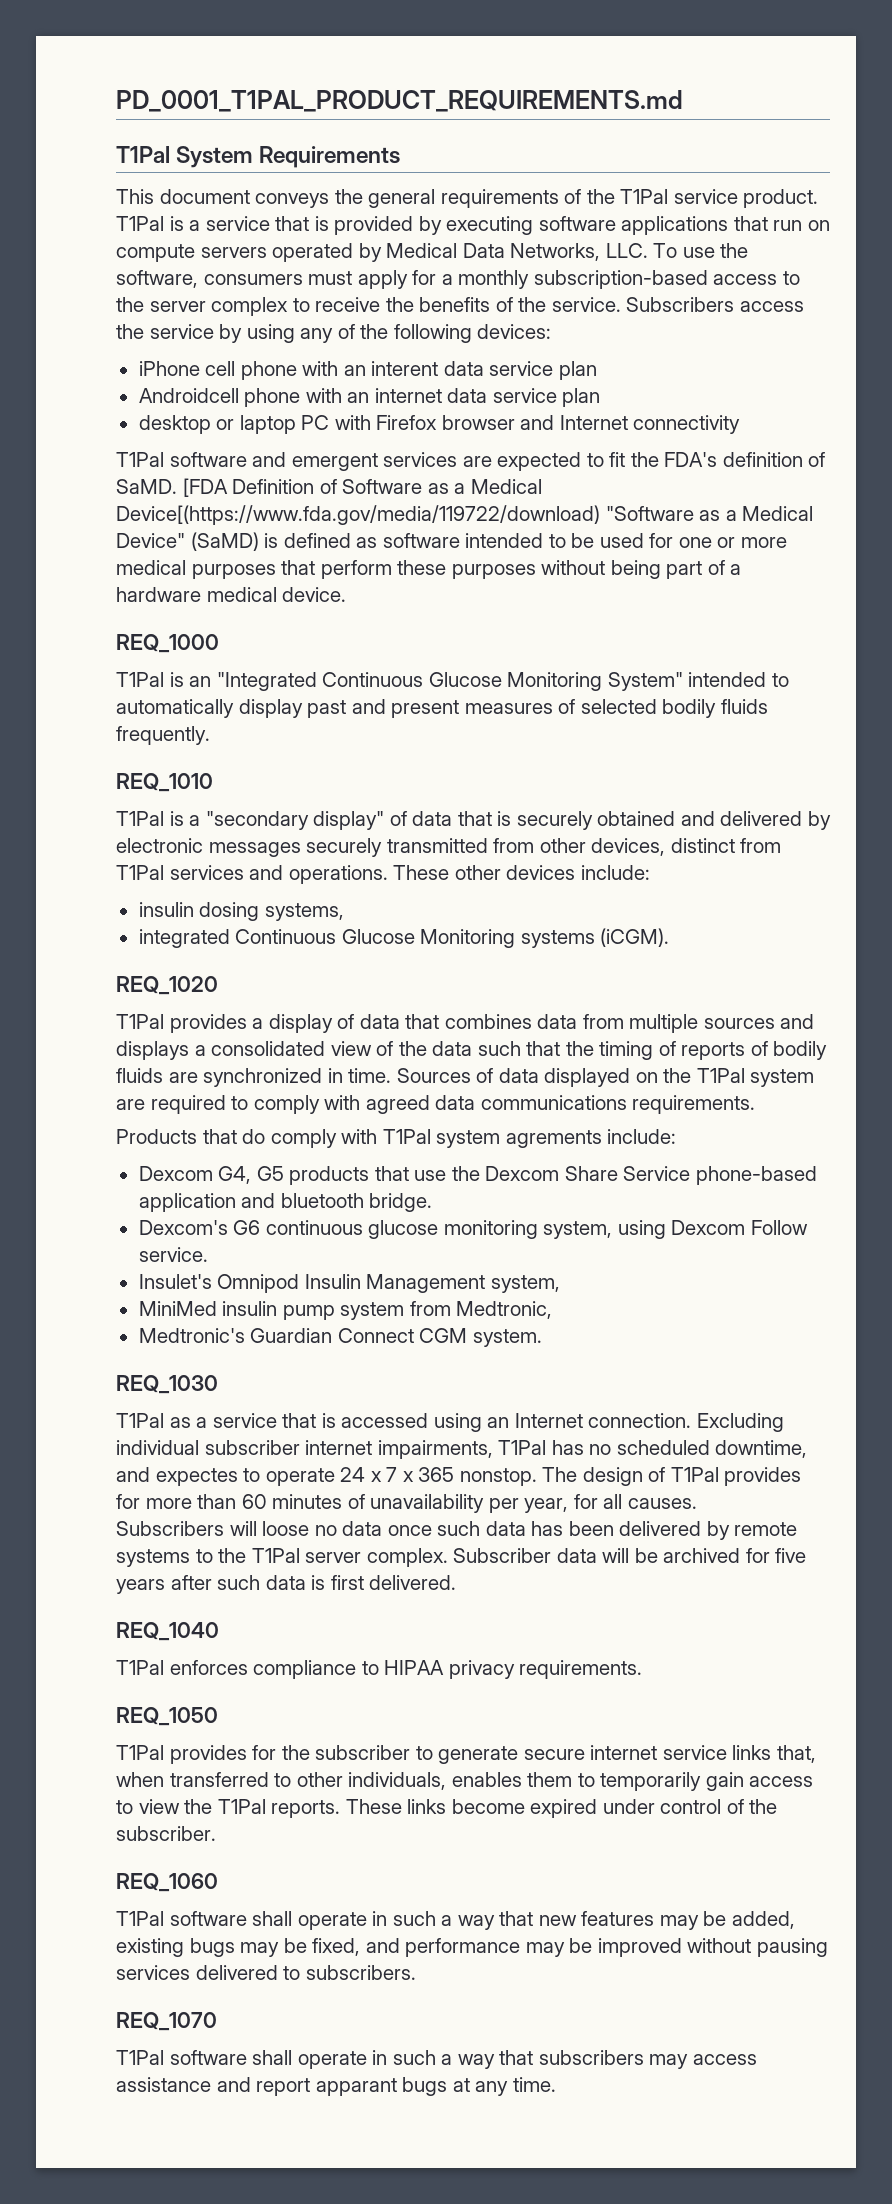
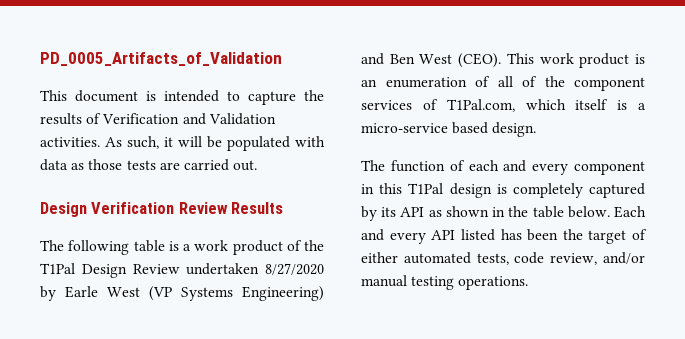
- PD_0001_T1PAL_PRODUCT_REQUIREMENTS.md
- T1Pal System Requirements
- This document conveys the general requirements of the T1Pal service product. T1Pal is a service that is provided by executing software applications that run on compute servers operated by Medical Data Networks, LLC. To use the software, consumers must apply for a monthly subscription-based access to the server complex to receive the benefits of the service. Subscribers access the service by using any of the following devices:
- iPhone cell phone with an interent data service plan
- Androidcell phone with an internet data service plan
- desktop or laptop PC with Firefox browser and Internet connectivity
- T1Pal software and emergent services are expected to fit the FDA's definition of SaMD. [FDA Definition of Software as a Medical Device[(https://www.fda.gov/media/119722/download) "Software as a Medical Device" (SaMD) is defined as software intended to be used for one or more medical purposes that perform these purposes without being part of a hardware medical device.
- REQ_1000
- T1Pal is an "Integrated Continuous Glucose Monitoring System" intended to automatically display past and present measures of selected bodily fluids frequently.
- REQ_1010
- T1Pal is a "secondary display" of data that is securely obtained and delivered by electronic messages securely transmitted from other devices, distinct from T1Pal services and operations. These other devices include:
- insulin dosing systems,
- integrated Continuous Glucose Monitoring systems (iCGM).
- REQ_1020
- T1Pal provides a display of data that combines data from multiple sources and displays a consolidated view of the data such that the timing of reports of bodily fluids are synchronized in time. Sources of data displayed on the T1Pal system are required to comply with agreed data communications requirements.
- Products that do comply with T1Pal system agrements include:
- Dexcom G4, G5 products that use the Dexcom Share Service phone-based application and bluetooth bridge.
- Dexcom's G6 continuous glucose monitoring system, using Dexcom Follow service.
- Insulet's Omnipod Insulin Management system,
- MiniMed insulin pump system from Medtronic,
- Medtronic's Guardian Connect CGM system.
- REQ_1030
- T1Pal as a service that is accessed using an Internet connection. Excluding individual subscriber internet impairments, T1Pal has no scheduled downtime, and expectes to operate 24 x 7 x 365 nonstop. The design of T1Pal provides for more than 60 minutes of unavailability per year, for all causes.
- Subscribers will loose no data once such data has been delivered by remote systems to the T1Pal server complex. Subscriber data will be archived for five years after such data is first delivered.
- REQ_1040
- T1Pal enforces compliance to HIPAA privacy requirements.
- REQ_1050
- T1Pal provides for the subscriber to generate secure internet service links that, when transferred to other individuals, enables them to temporarily gain access to view the T1Pal reports. These links become expired under control of the subscriber.
- REQ_1060
- T1Pal software shall operate in such a way that new features may be added, existing bugs may be fixed, and performance may be improved without pausing services delivered to subscribers.
- REQ_1070
- T1Pal software shall operate in such a way that subscribers may access assistance and report apparant bugs at any time.
+ PD_0005_Artifacts_of_Validation
+ This document is intended to capture the results of Verification and Validation activities. As such, it will be populated with data as those tests are carried out.
+ Design Verification Review Results
+ The following table is a work product of the T1Pal Design Review undertaken 8/27/2020 by Earle West (VP Systems Engineering) and Ben West (CEO). This work product is an enumeration of all of the component services of T1Pal.com, which itself is a micro-service based design.
+ The function of each and every component in this T1Pal design is completely captured by its API as shown in the table below. Each and every API listed has been the target of either automated tests, code review, and/or manual testing operations.

